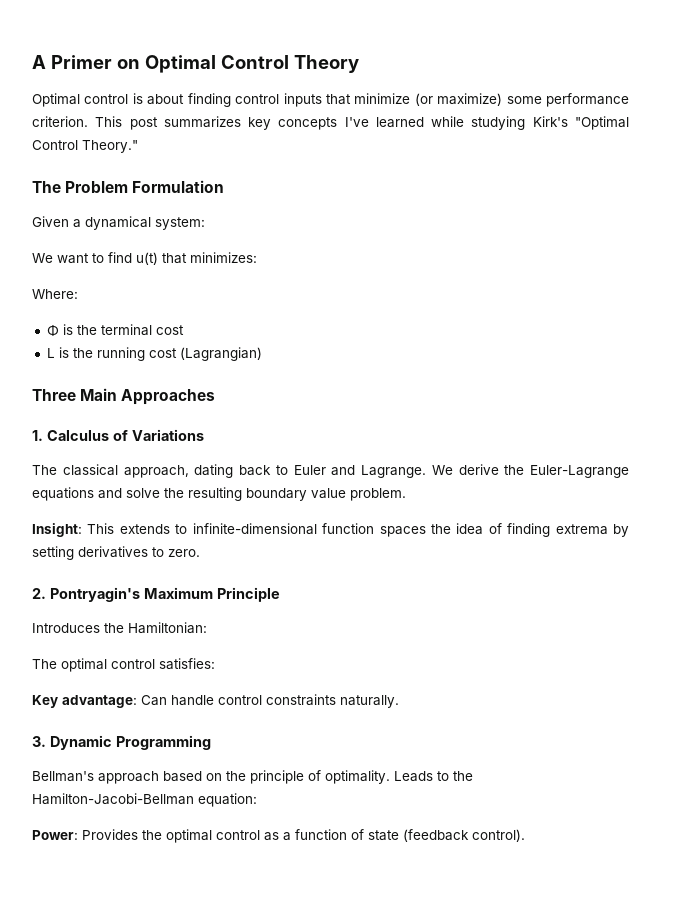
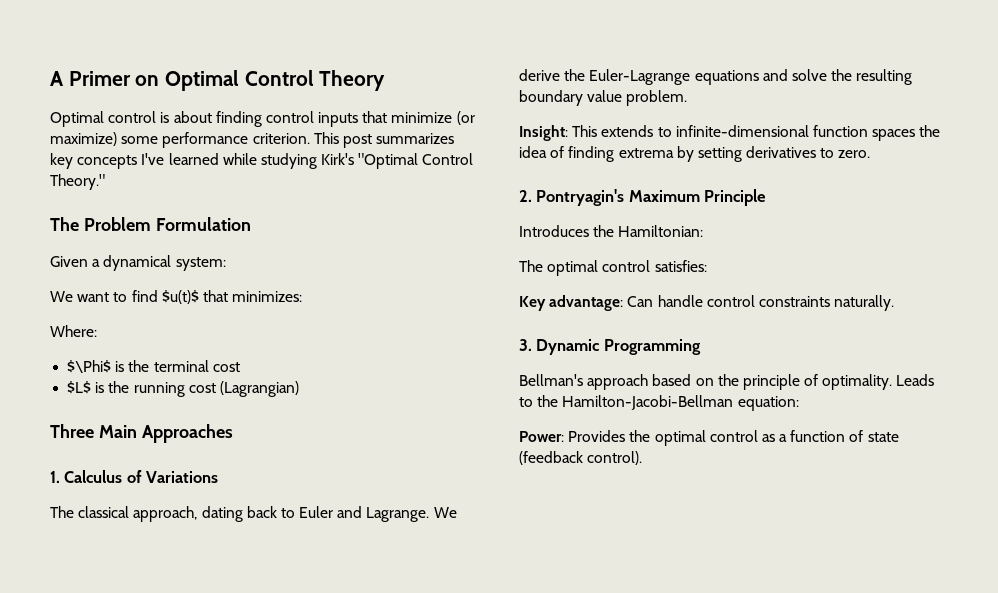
- We want to find u(t) that minimizes:
+ We want to find $u(t)$ that minimizes:
- Φ is the terminal cost
+ $\Phi$ is the terminal cost
- L is the running cost (Lagrangian)
+ $L$ is the running cost (Lagrangian)

